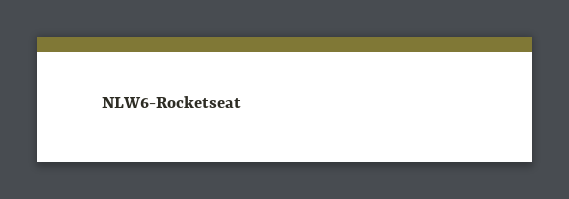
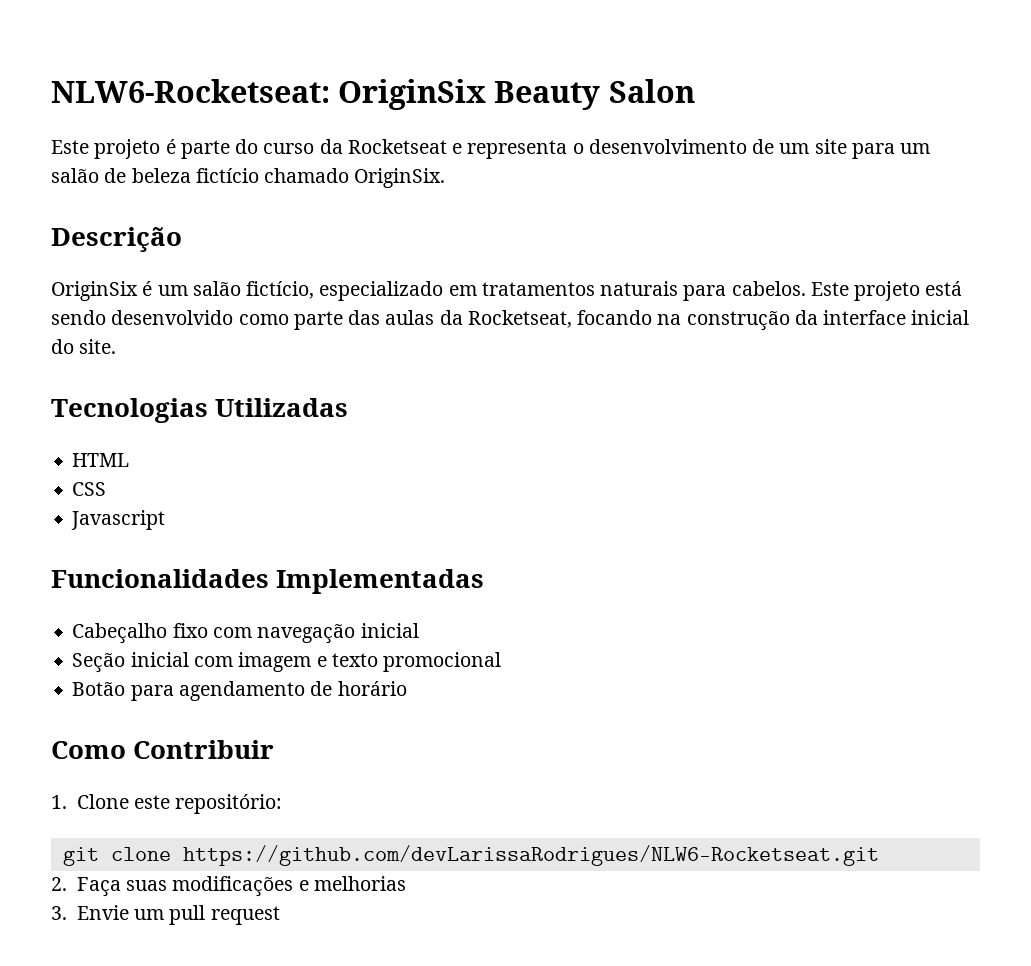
- NLW6-Rocketseat
+ NLW6-Rocketseat: OriginSix Beauty Salon
+ Este projeto é parte do curso da Rocketseat e representa o desenvolvimento de um site para um salão de beleza fictício chamado OriginSix.
+ Descrição
+ OriginSix é um salão fictício, especializado em tratamentos naturais para cabelos. Este projeto está sendo desenvolvido como parte das aulas da Rocketseat, focando na construção da interface inicial do site.
+ Tecnologias Utilizadas
+ HTML
+ CSS
+ Javascript
+ Funcionalidades Implementadas
+ Cabeçalho fixo com navegação inicial
+ Seção inicial com imagem e texto promocional
+ Botão para agendamento de horário
+ Como Contribuir
+ 1. Clone este repositório:
+ git clone https://github.com/devLarissaRodrigues/NLW6-Rocketseat.git
+ 2. Faça suas modificações e melhorias
+ 3. Envie um pull request

